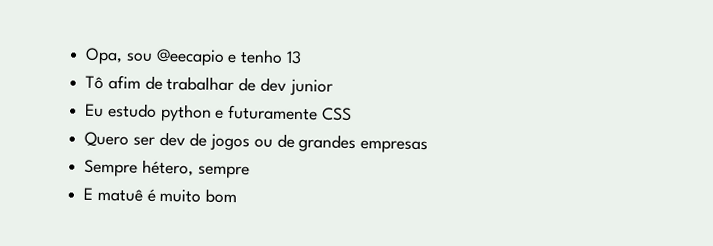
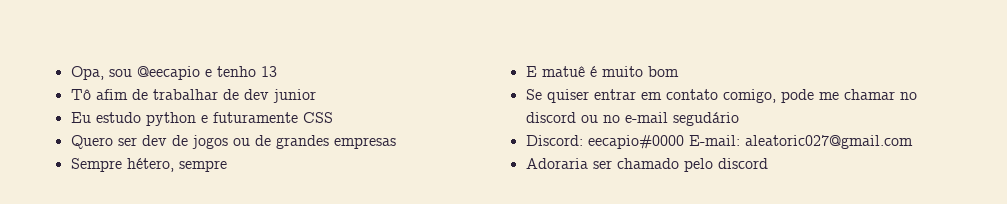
+ Se quiser entrar em contato comigo, pode me chamar no discord ou no e-mail segudário
+ Discord: eecapio#0000 E-mail: aleatoric027@gmail.com
+ Adoraria ser chamado pelo discord

